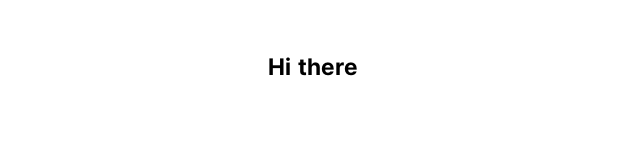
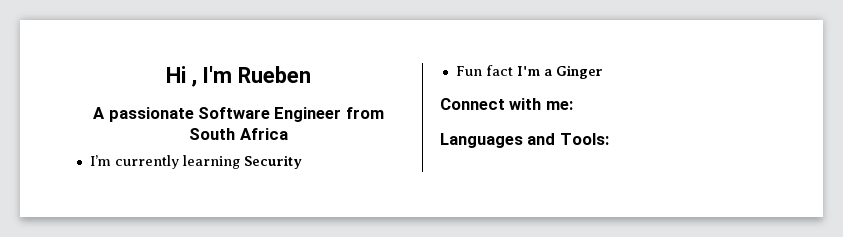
- Hi there
+ Hi , I'm Rueben
+ A passionate Software Engineer from South Africa
+ I’m currently learning Security
+ Fun fact I'm a Ginger
+ Connect with me:
+ Languages and Tools:

